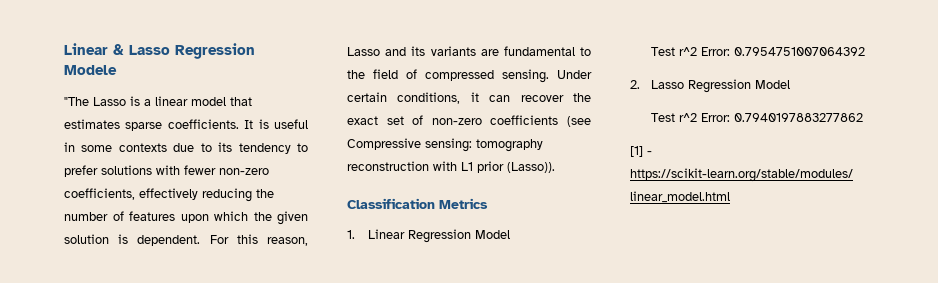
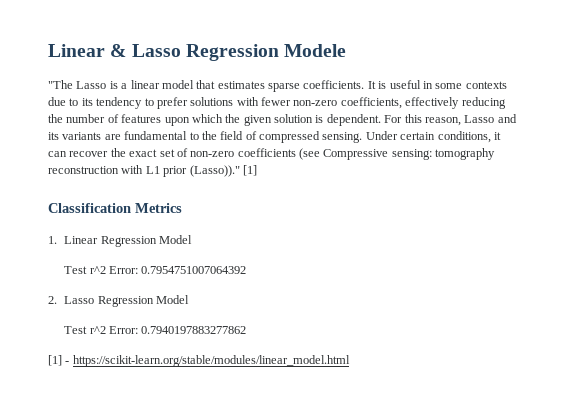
- Under certain conditions, it can recover the exact set of non-zero coefficients (see Compressive sensing: tomography reconstruction with L1 prior (Lasso)).
+ Under certain conditions, it can recover the exact set of non-zero coefficients (see Compressive sensing: tomography reconstruction with L1 prior (Lasso))." [1]

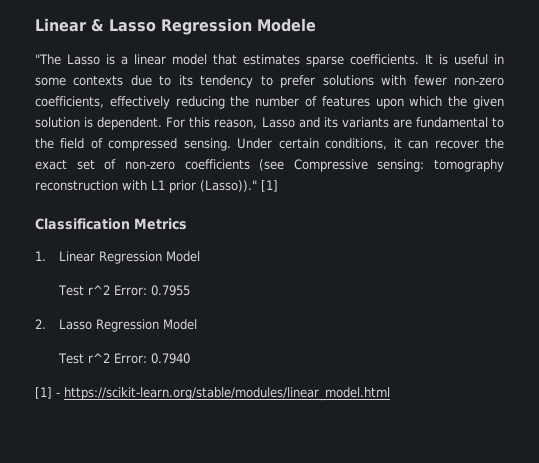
- Test r^2 Error: 0.7954751007064392
+ Test r^2 Error: 0.7955
- Test r^2 Error: 0.7940197883277862
+ Test r^2 Error: 0.7940

